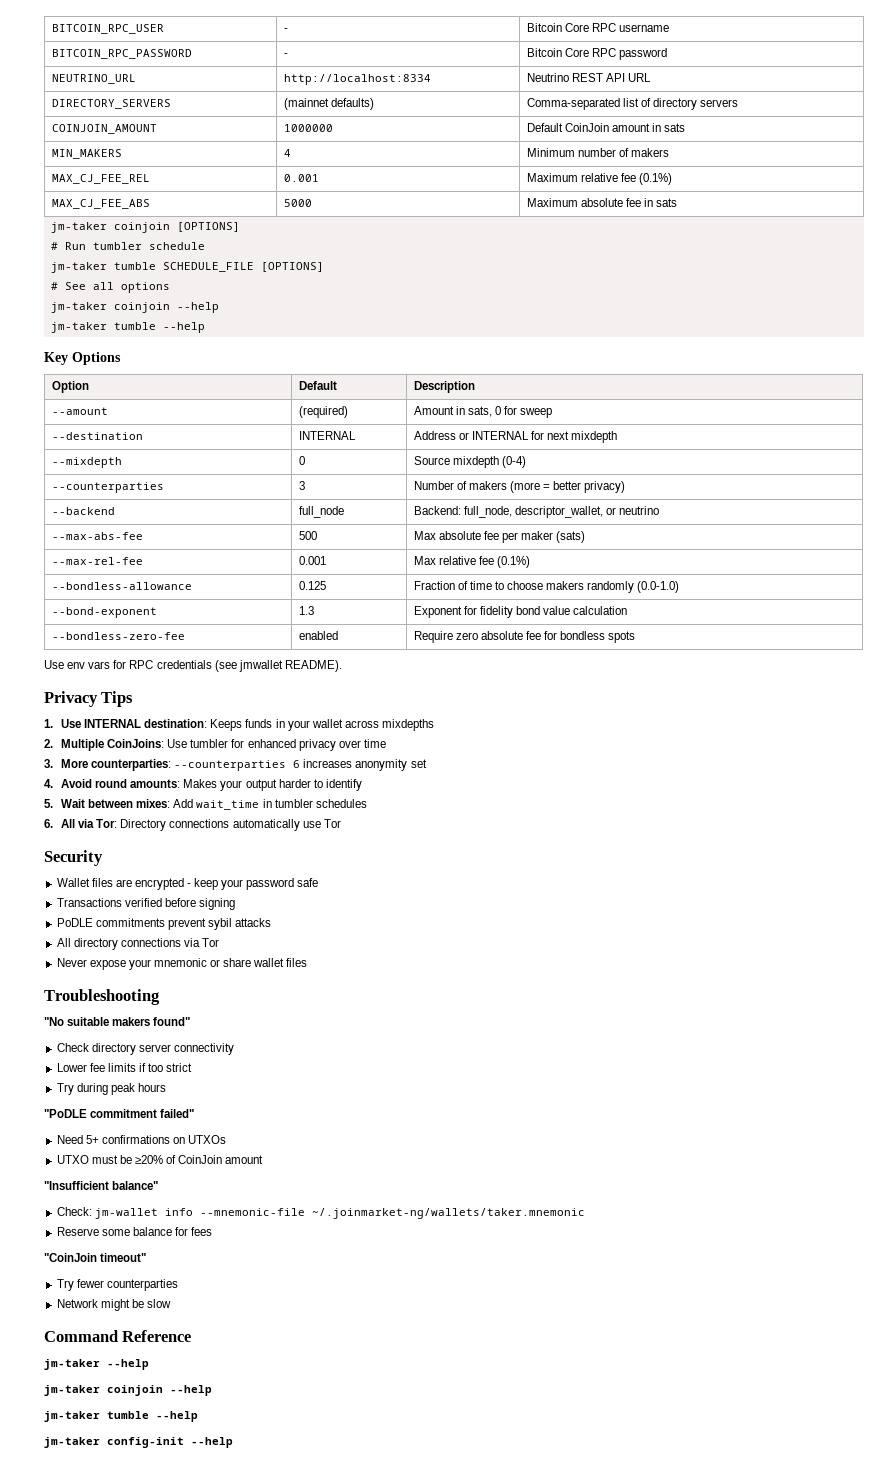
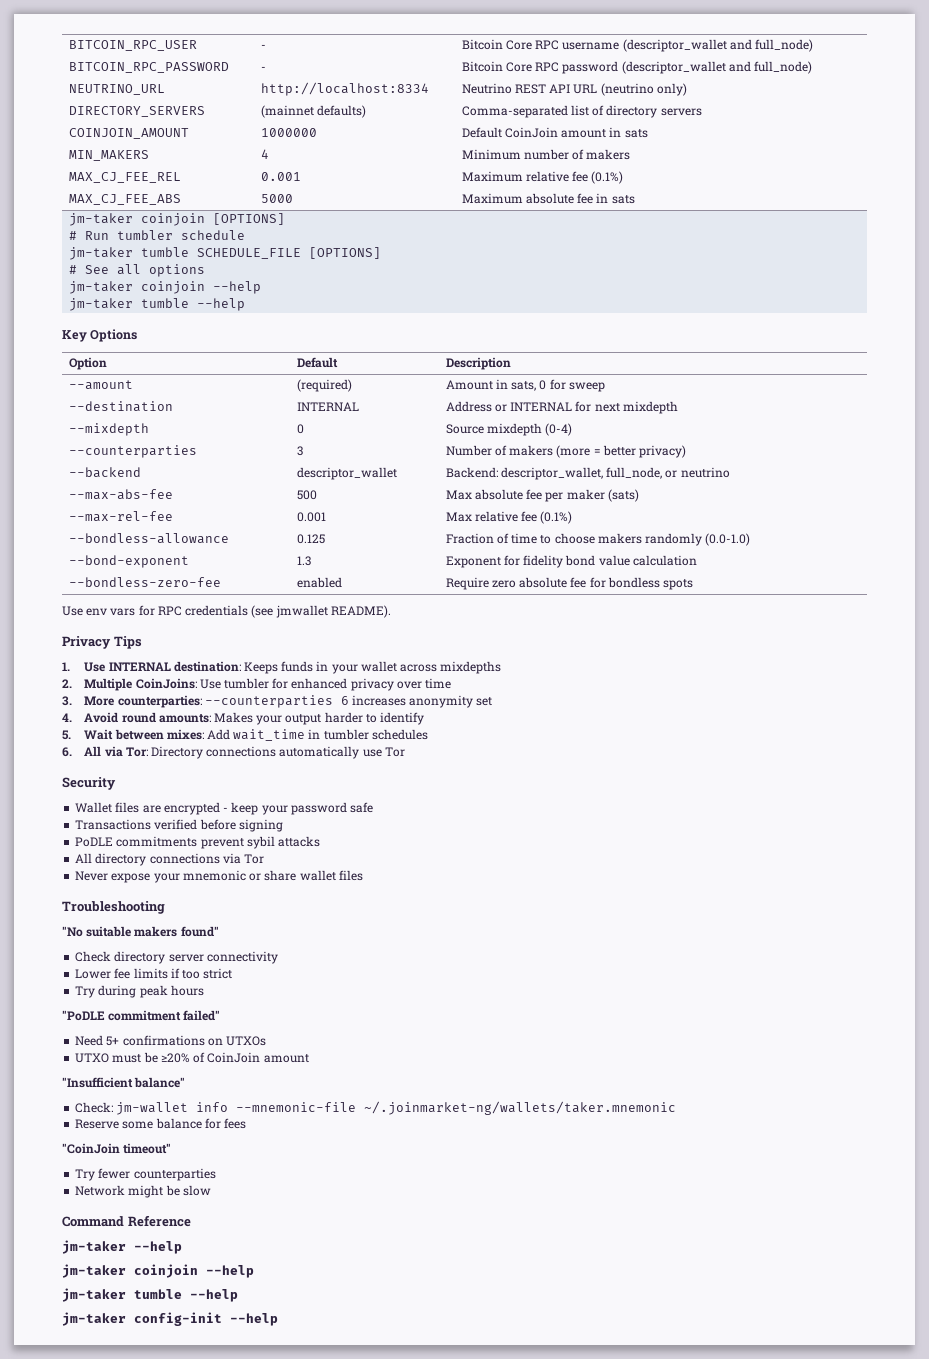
- BITCOIN_RPC_USER | - | Bitcoin Core RPC username
+ BITCOIN_RPC_USER | - | Bitcoin Core RPC username (descriptor_wallet and full_node)
- BITCOIN_RPC_PASSWORD | - | Bitcoin Core RPC password
+ BITCOIN_RPC_PASSWORD | - | Bitcoin Core RPC password (descriptor_wallet and full_node)
- NEUTRINO_URL | http://localhost:8334 | Neutrino REST API URL
+ NEUTRINO_URL | http://localhost:8334 | Neutrino REST API URL (neutrino only)
- --backend | full_node | Backend: full_node, descriptor_wallet, or neutrino
+ --backend | descriptor_wallet | Backend: descriptor_wallet, full_node, or neutrino

